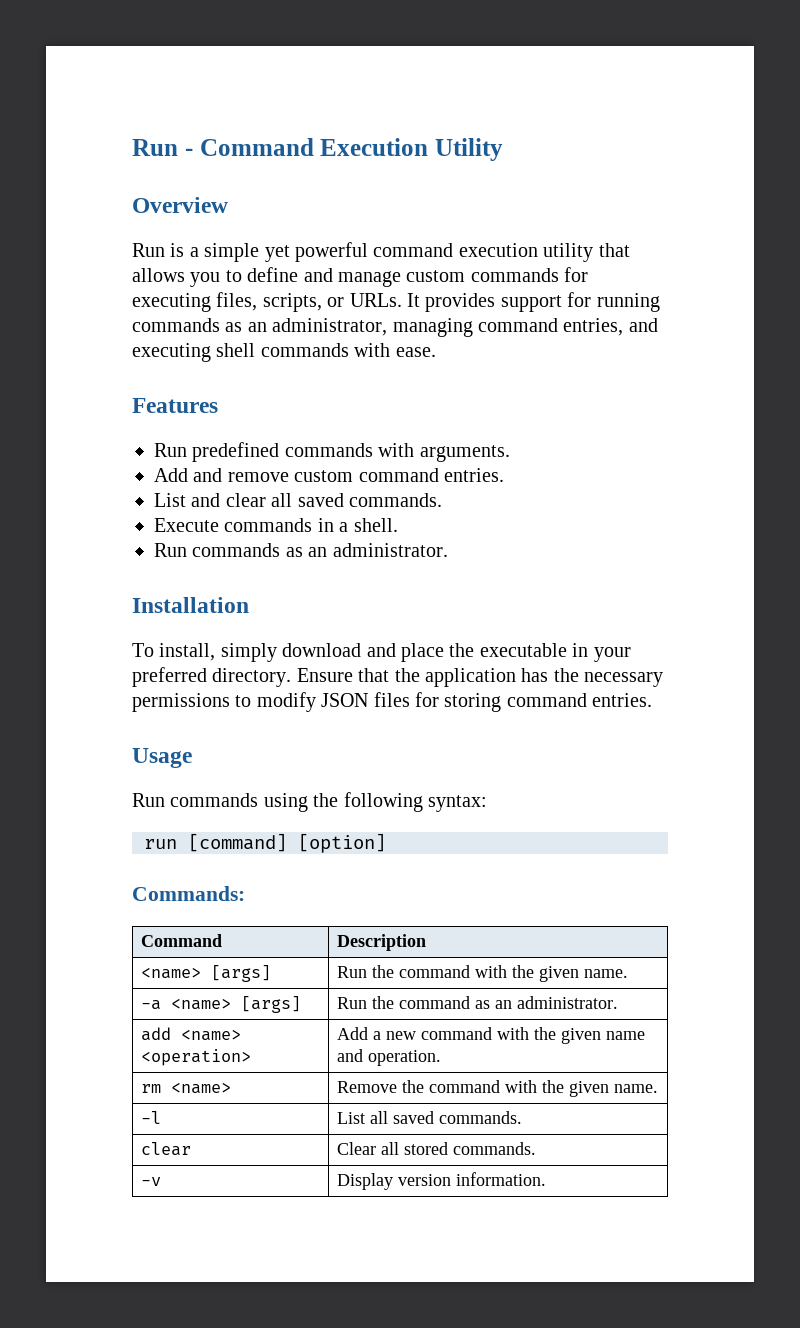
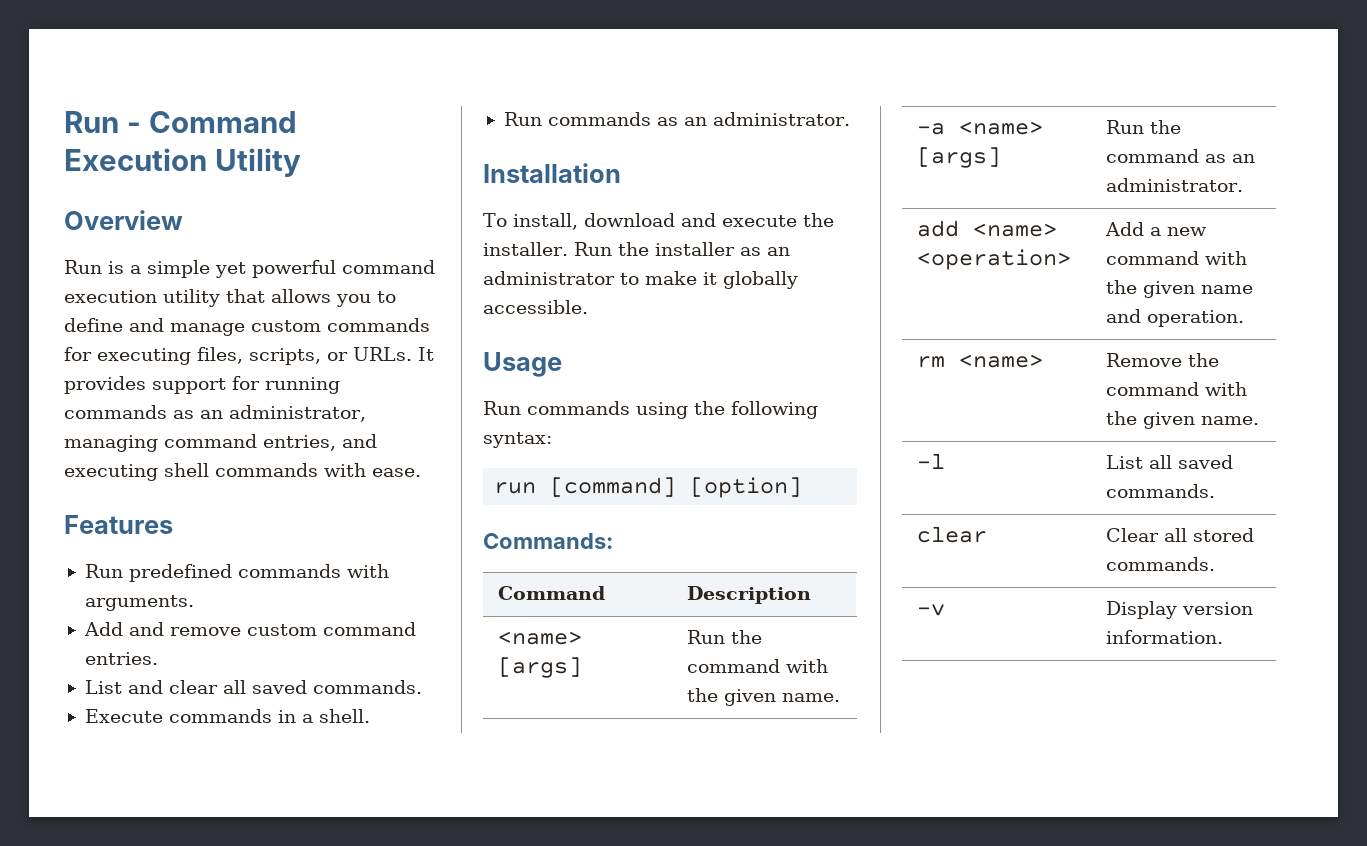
- To install, simply download and place the executable in your preferred directory. Ensure that the application has the necessary permissions to modify JSON files for storing command entries.
+ To install, download and execute the installer. Run the installer as an administrator to make it globally accessible.

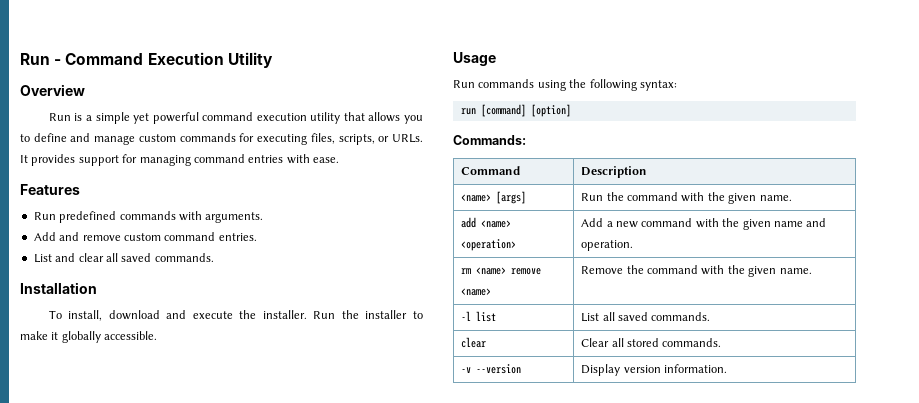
- It provides support for running commands as an administrator, managing command entries, and executing shell commands with ease.
+ It provides support for managing command entries with ease.
- Execute commands in a shell.
- Run commands as an administrator.
- Run the installer as an administrator to make it globally accessible.
+ Run the installer to make it globally accessible.
- -a <name> [args] | Run the command as an administrator.
- rm <name> | Remove the command with the given name.
+ rm <name> remove <name> | Remove the command with the given name.
- -l | List all saved commands.
+ -l list | List all saved commands.
- -v | Display version information.
+ -v --version | Display version information.

